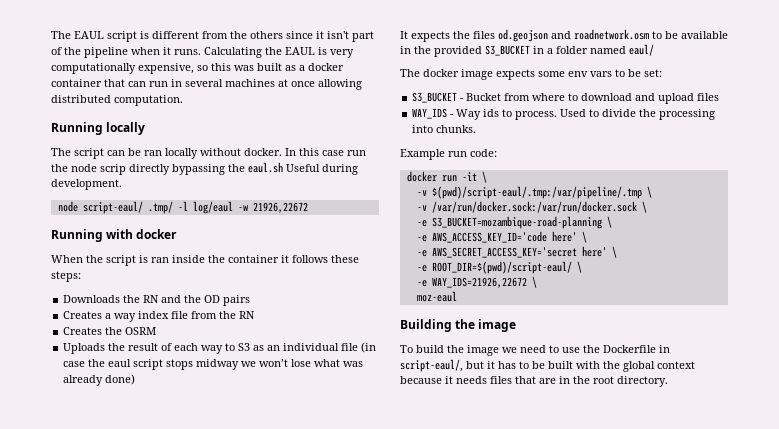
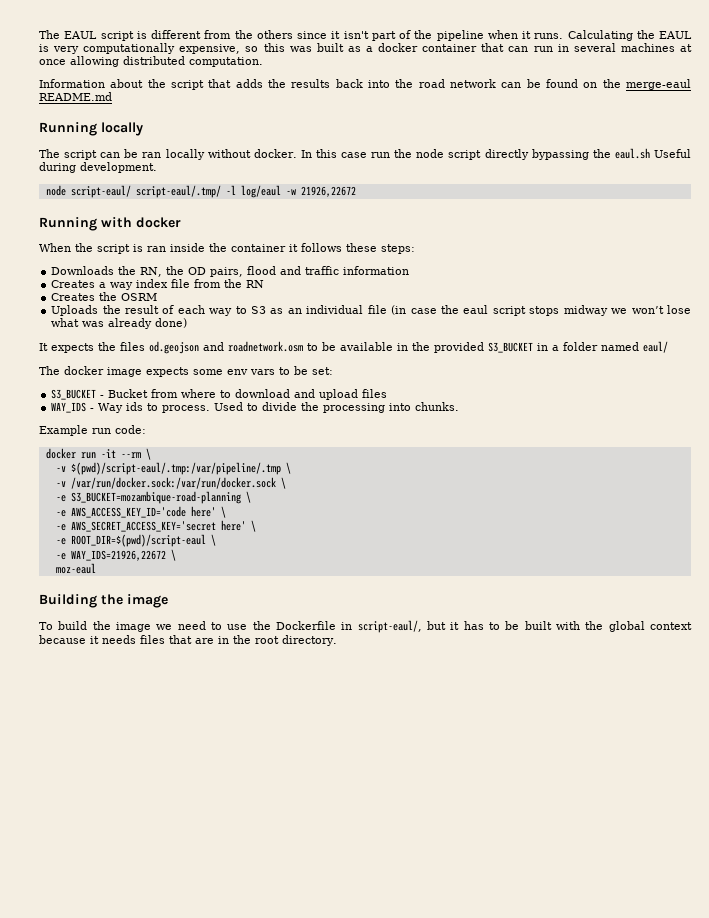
+ Information about the script that adds the results back into the road network can be found on the merge-eaul README.md
- In this case run the node scrip directly bypassing the eaul.sh Useful during development.
+ In this case run the node script directly bypassing the eaul.sh Useful during development.
- node script-eaul/ .tmp/ -l log/eaul -w 21926,22672
+ node script-eaul/ script-eaul/.tmp/ -l log/eaul -w 21926,22672
- Downloads the RN and the OD pairs
+ Downloads the RN, the OD pairs, flood and traffic information
- docker run -it \
+ docker run -it --rm \
- -e ROOT_DIR=$(pwd)/script-eaul/ \
+ -e ROOT_DIR=$(pwd)/script-eaul \

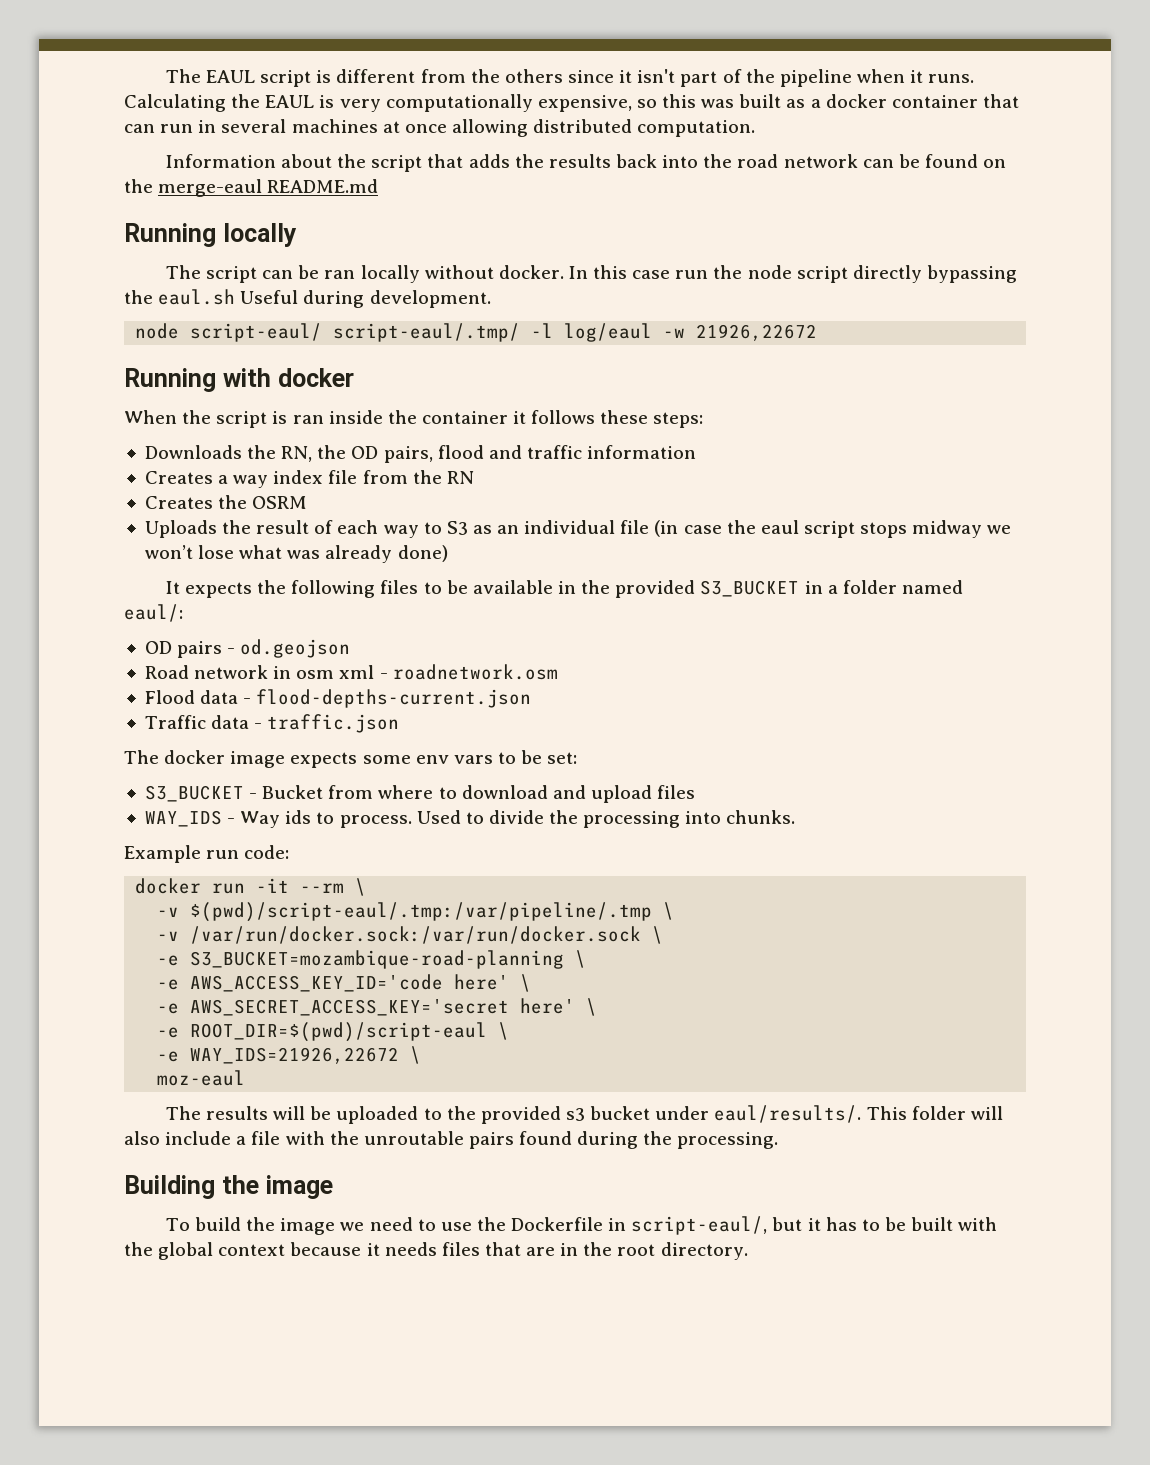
- It expects the files od.geojson and roadnetwork.osm to be available in the provided S3_BUCKET in a folder named eaul/
+ It expects the following files to be available in the provided S3_BUCKET in a folder named eaul/:
+ OD pairs - od.geojson
+ Road network in osm xml - roadnetwork.osm
+ Flood data - flood-depths-current.json
+ Traffic data - traffic.json
+ The results will be uploaded to the provided s3 bucket under eaul/results/. This folder will also include a file with the unroutable pairs found during the processing.

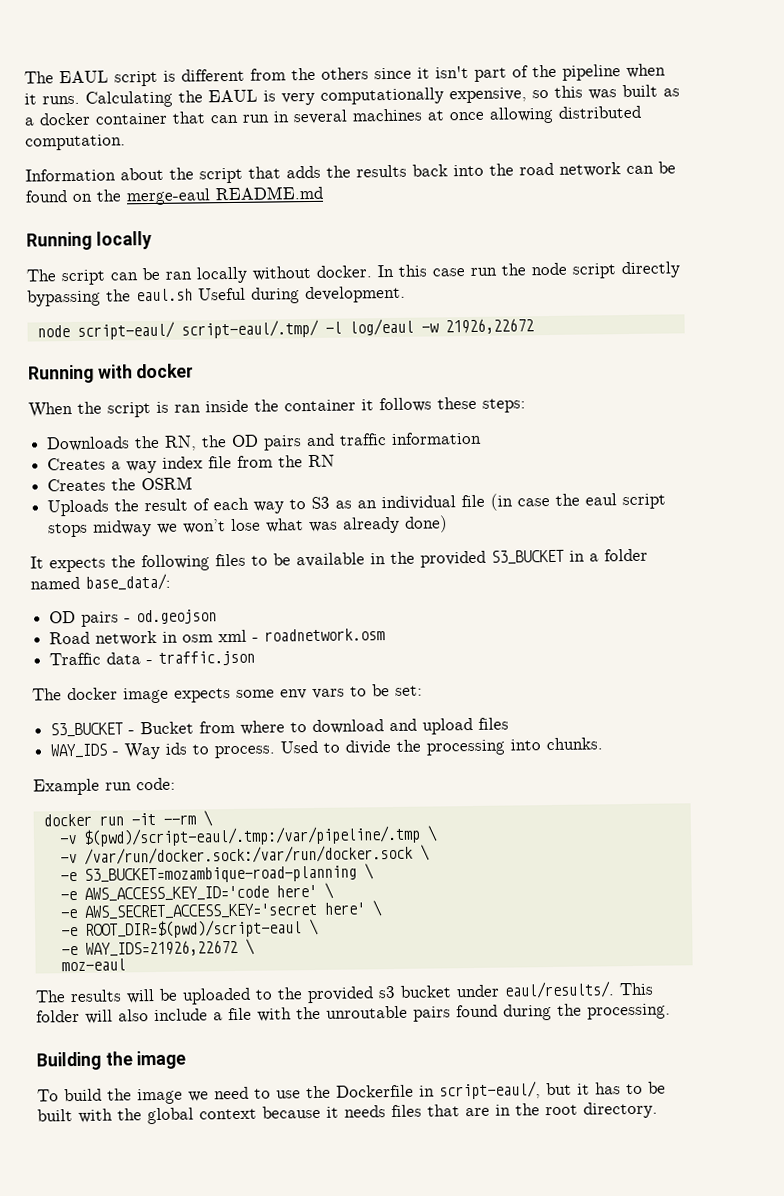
- Downloads the RN, the OD pairs, flood and traffic information
+ Downloads the RN, the OD pairs and traffic information
- It expects the following files to be available in the provided S3_BUCKET in a folder named eaul/:
+ It expects the following files to be available in the provided S3_BUCKET in a folder named base_data/:
- Flood data - flood-depths-current.json

